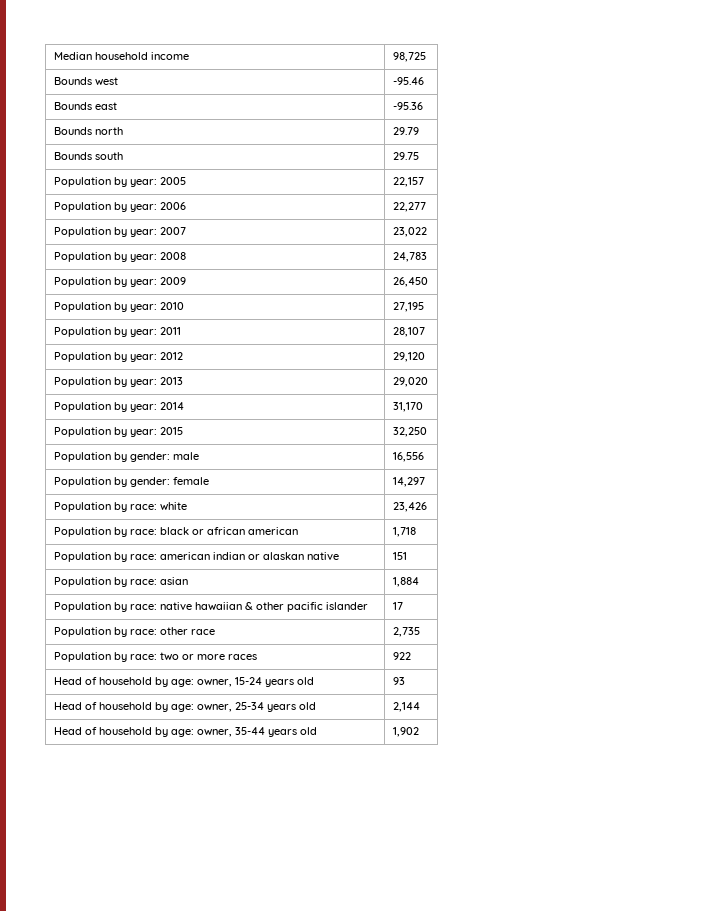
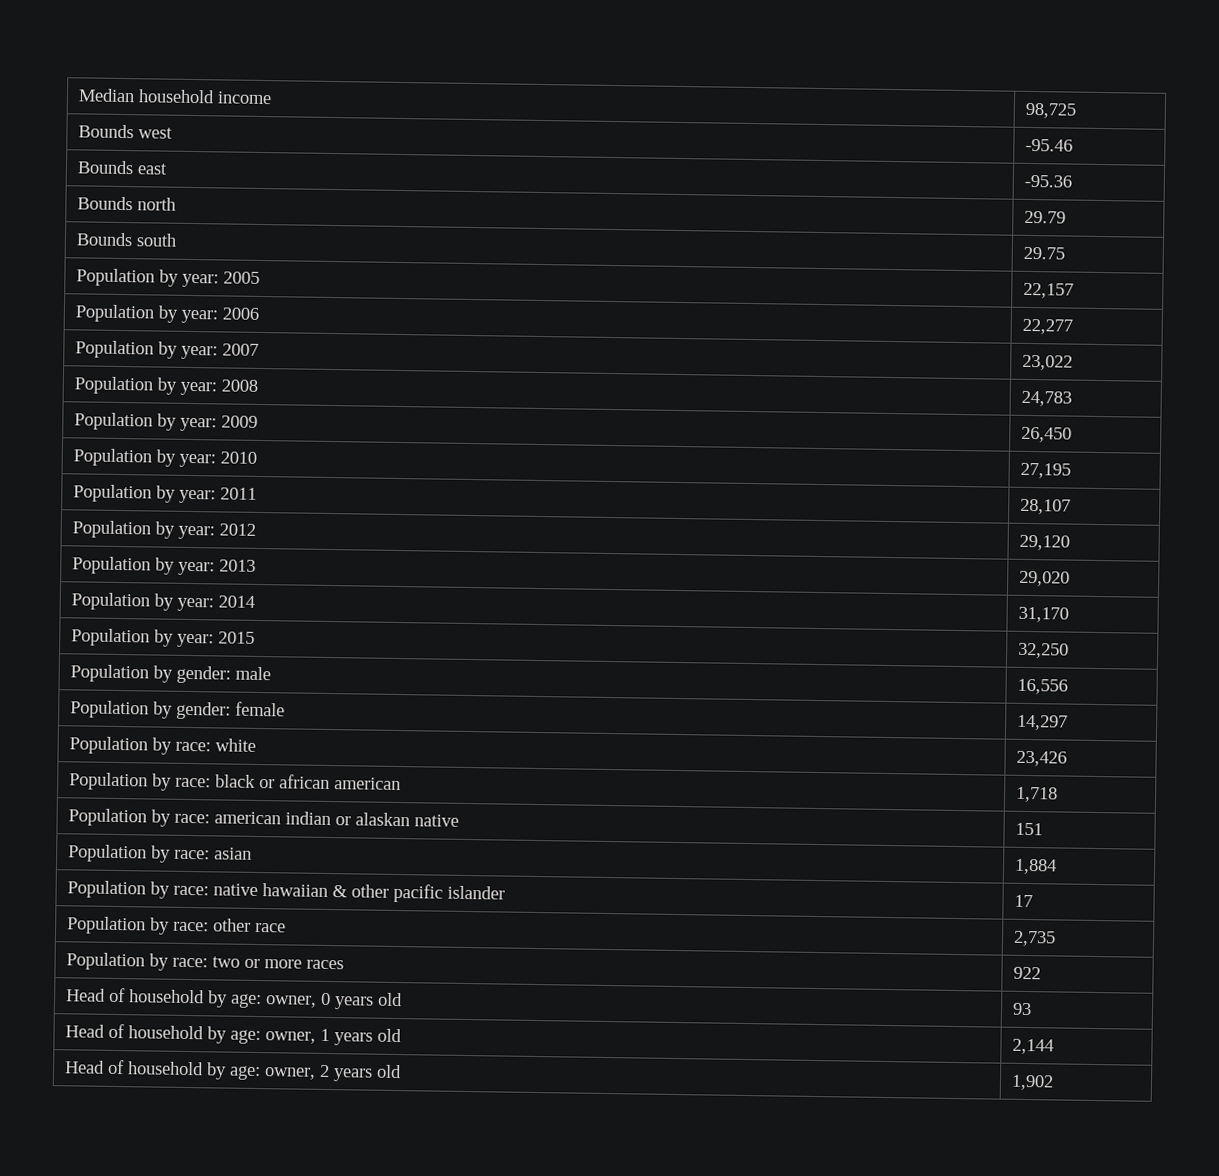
- Head of household by age: owner, 15-24 years old | 93
+ Head of household by age: owner, 0 years old | 93
- Head of household by age: owner, 25-34 years old | 2,144
+ Head of household by age: owner, 1 years old | 2,144
- Head of household by age: owner, 35-44 years old | 1,902
+ Head of household by age: owner, 2 years old | 1,902

